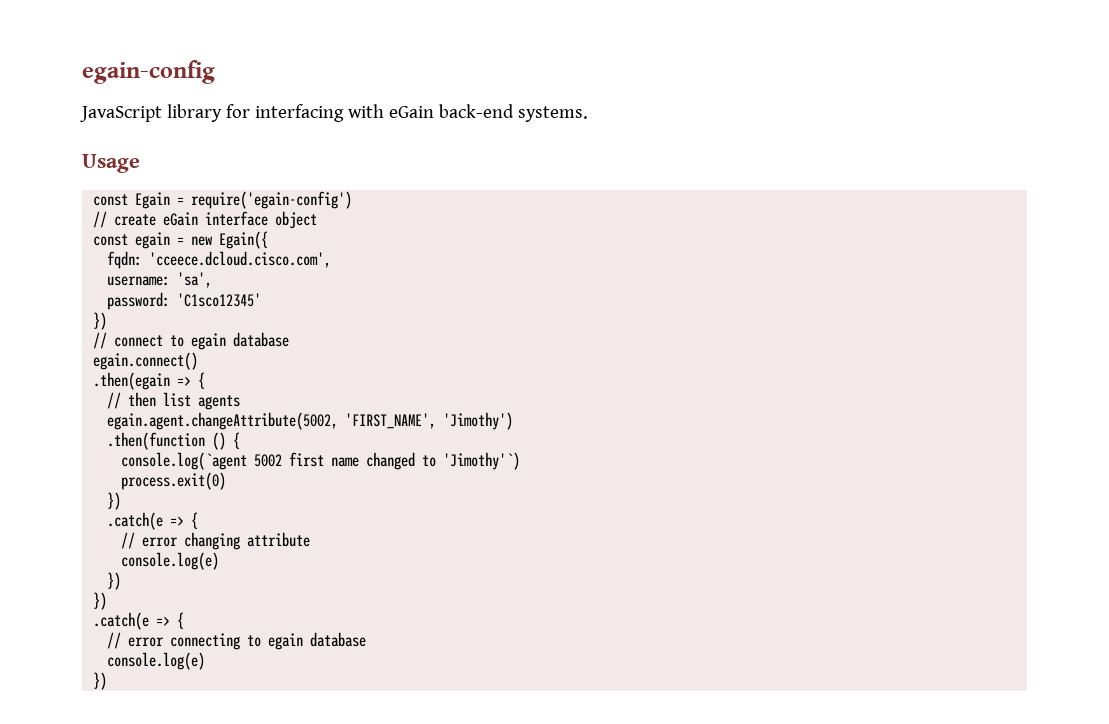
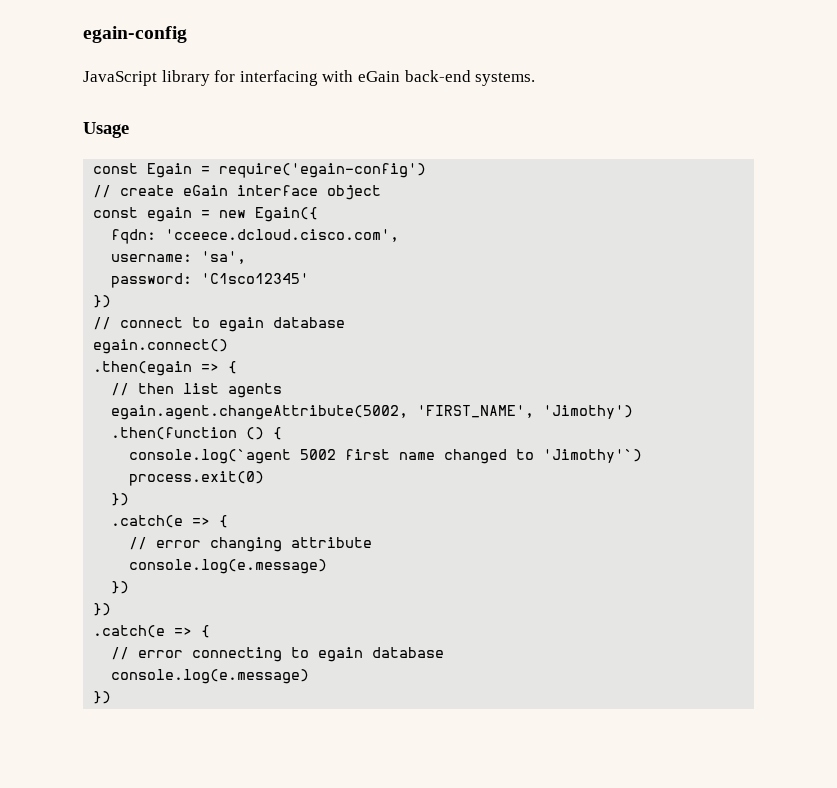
  // error changing attribute
- console.log(e)
+ console.log(e.message)
  // error connecting to egain database
- console.log(e)
+ console.log(e.message)

